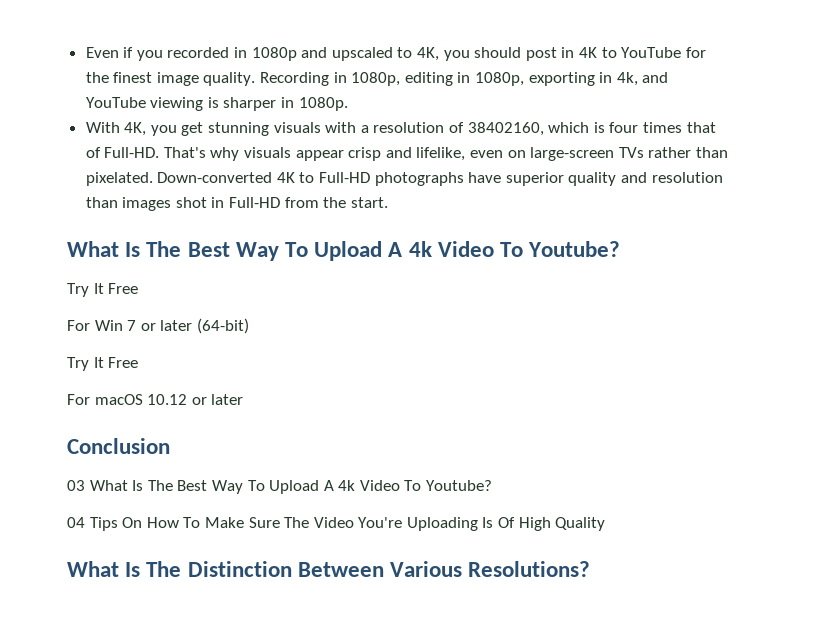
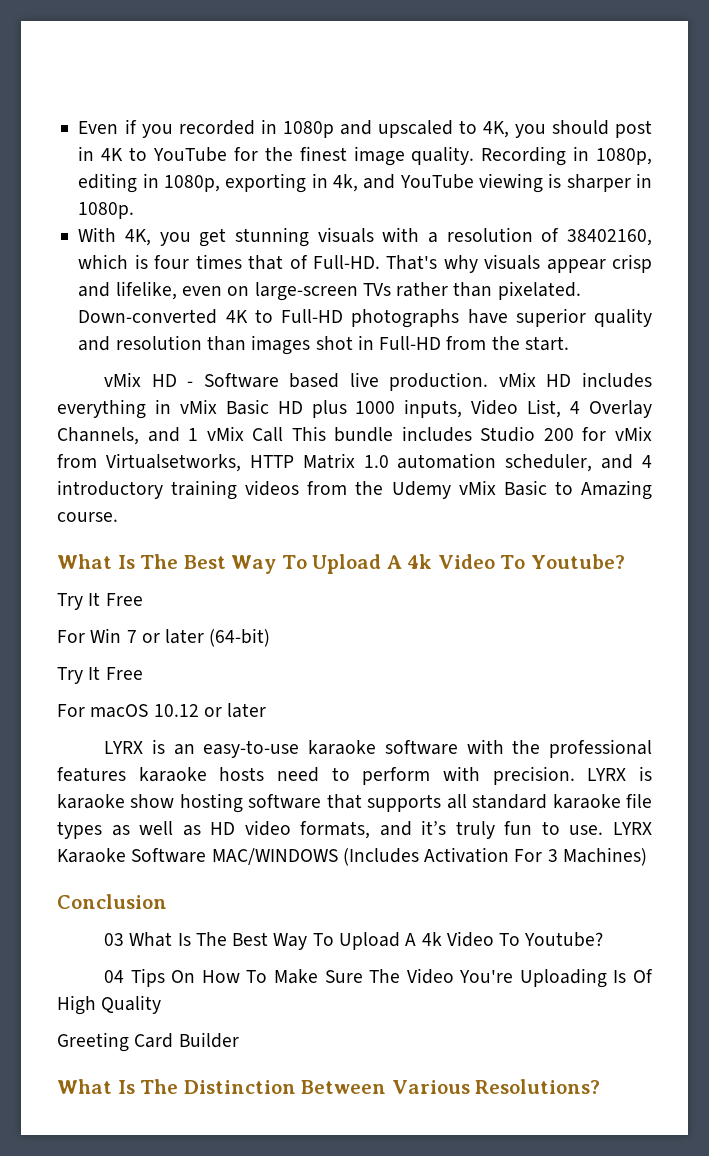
+ vMix HD - Software based live production. vMix HD includes everything in vMix Basic HD plus 1000 inputs, Video List, 4 Overlay Channels, and 1 vMix Call This bundle includes Studio 200 for vMix from Virtualsetworks, HTTP Matrix 1.0 automation scheduler, and 4 introductory training videos from the Udemy vMix Basic to Amazing course.
+ LYRX is an easy-to-use karaoke software with the professional features karaoke hosts need to perform with precision. LYRX is karaoke show hosting software that supports all standard karaoke file types as well as HD video formats, and it’s truly fun to use. LYRX Karaoke Software MAC/WINDOWS (Includes Activation For 3 Machines)
+ Greeting Card Builder

